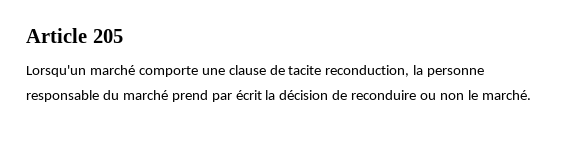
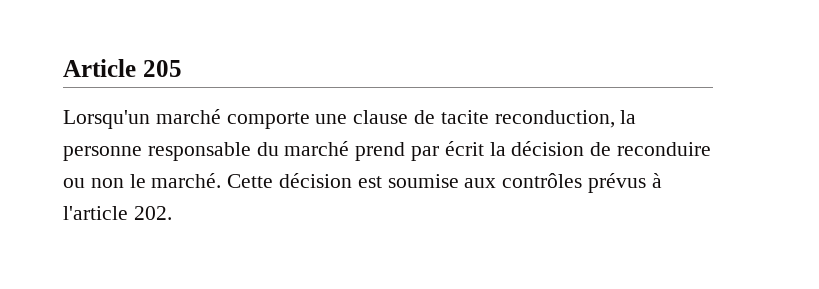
+ Cette décision est soumise aux contrôles prévus à l'article 202.

